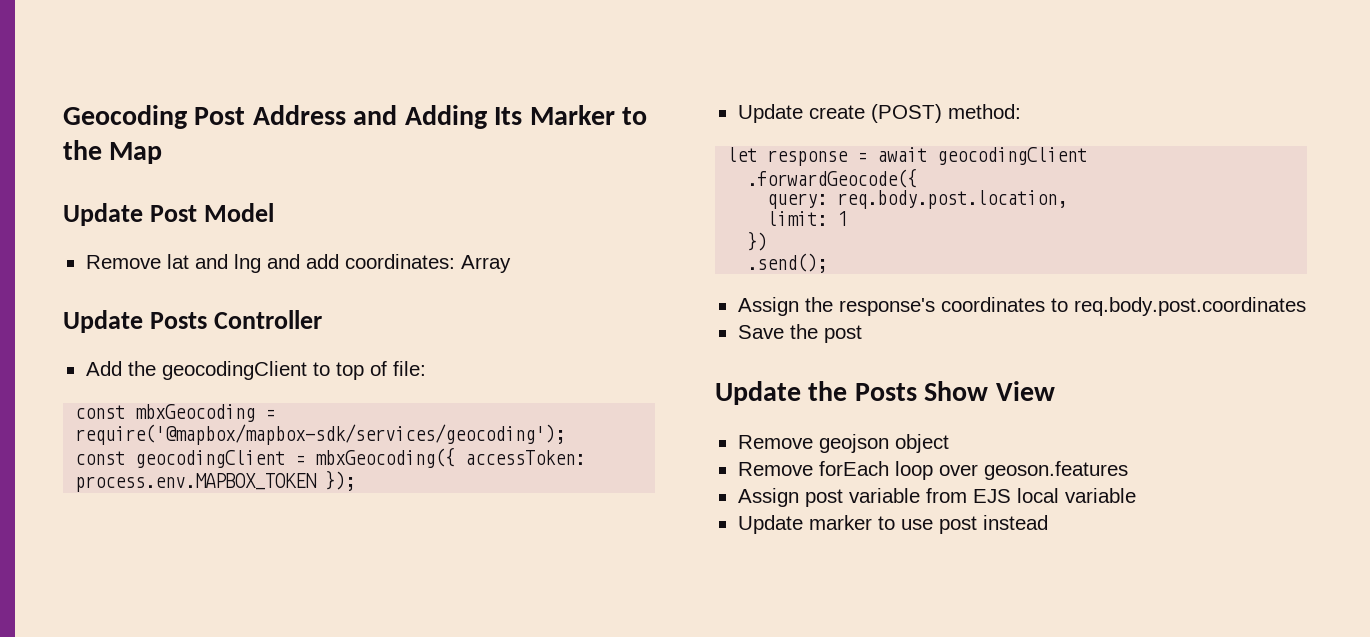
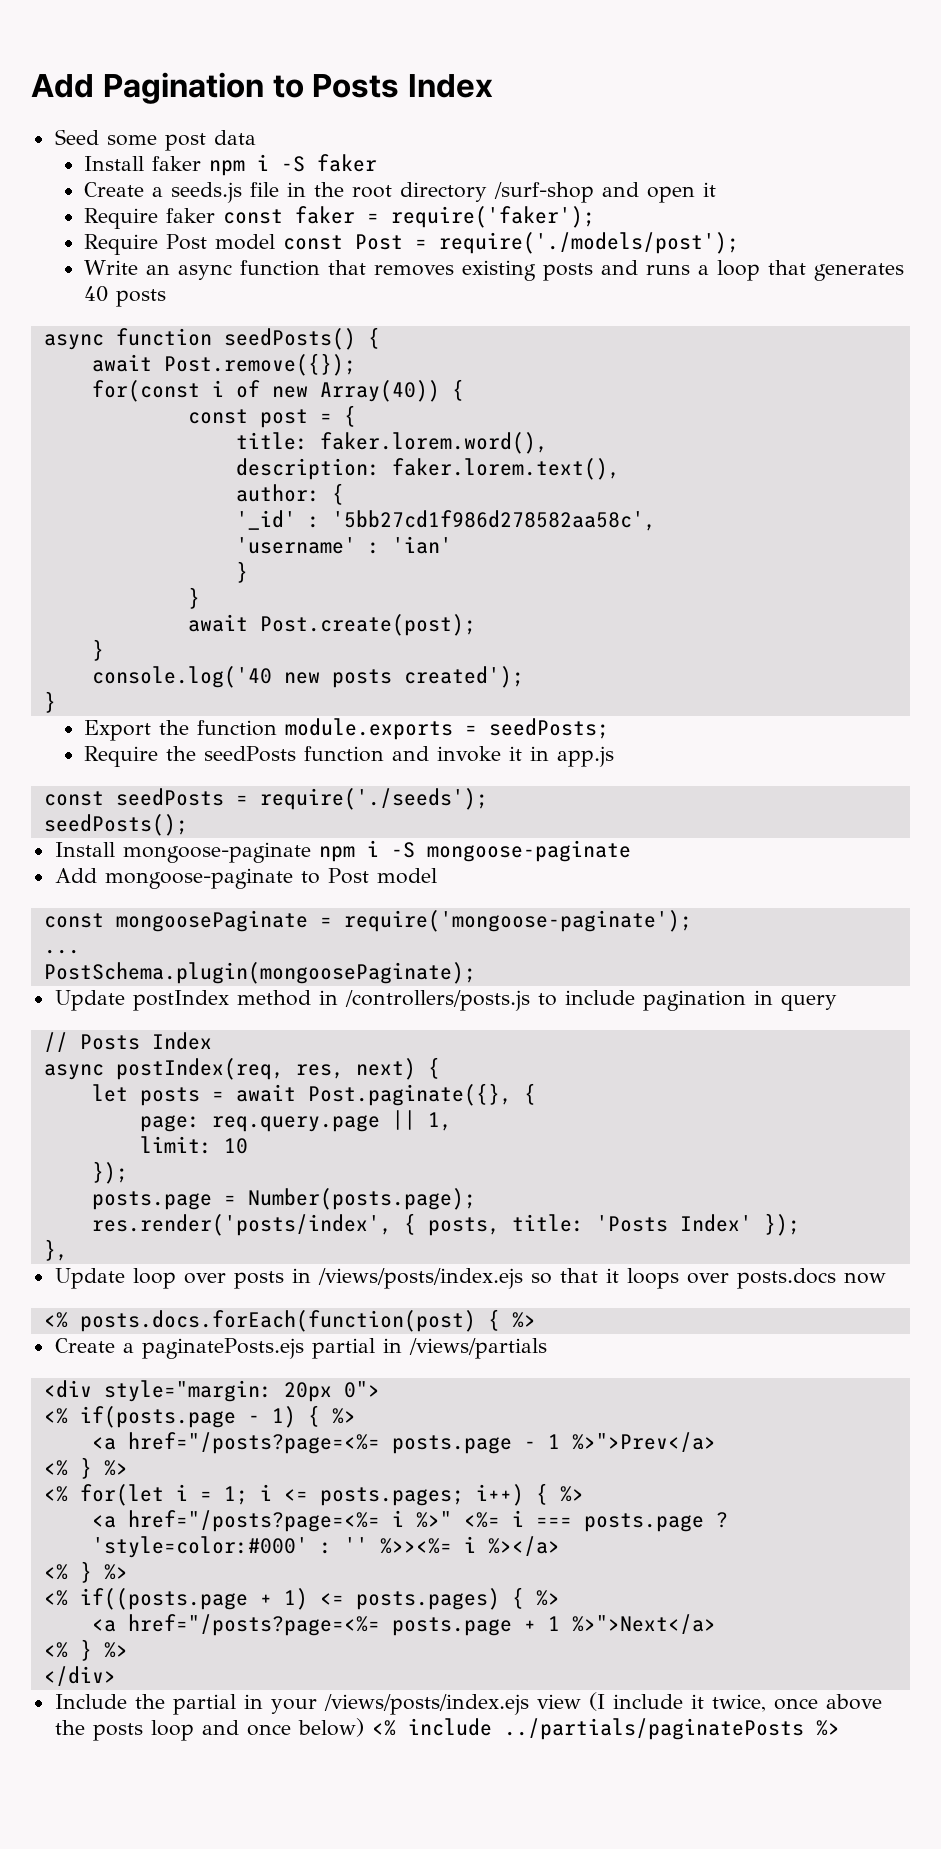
- Geocoding Post Address and Adding Its Marker to the Map
- Update Post Model
- Remove lat and lng and add coordinates: Array
- Update Posts Controller
- Add the geocodingClient to top of file:
- const mbxGeocoding = require('@mapbox/mapbox-sdk/services/geocoding');
- const geocodingClient = mbxGeocoding({ accessToken: process.env.MAPBOX_TOKEN });
- Update create (POST) method:
- let response = await geocodingClient
- .forwardGeocode({
- query: req.body.post.location,
- limit: 1
- })
- .send();
- Assign the response's coordinates to req.body.post.coordinates
- Save the post
- Update the Posts Show View
- Remove geojson object
- Remove forEach loop over geoson.features
- Assign post variable from EJS local variable
- Update marker to use post instead
+ Add Pagination to Posts Index
+ Seed some post data
+ Install faker npm i -S faker
+ Create a seeds.js file in the root directory /surf-shop and open it
+ Require faker const faker = require('faker');
+ Require Post model const Post = require('./models/post');
+ Write an async function that removes existing posts and runs a loop that generates 40 posts
+ async function seedPosts() {
+ await Post.remove({});
+ for(const i of new Array(40)) {
+ const post = {
+ title: faker.lorem.word(),
+ description: faker.lorem.text(),
+ author: {
+ '_id' : '5bb27cd1f986d278582aa58c',
+ 'username' : 'ian'
+ }
+ }
+ await Post.create(post);
+ }
+ console.log('40 new posts created');
+ }
+ Export the function module.exports = seedPosts;
+ Require the seedPosts function and invoke it in app.js
+ const seedPosts = require('./seeds');
+ seedPosts();
+ Install mongoose-paginate npm i -S mongoose-paginate
+ Add mongoose-paginate to Post model
+ const mongoosePaginate = require('mongoose-paginate');
+ ...
+ PostSchema.plugin(mongoosePaginate);
+ Update postIndex method in /controllers/posts.js to include pagination in query
+ // Posts Index
+ async postIndex(req, res, next) {
+ let posts = await Post.paginate({}, {
+ page: req.query.page || 1,
+ limit: 10
+ });
+ posts.page = Number(posts.page);
+ res.render('posts/index', { posts, title: 'Posts Index' });
+ },
+ Update loop over posts in /views/posts/index.ejs so that it loops over posts.docs now
+ <% posts.docs.forEach(function(post) { %>
+ Create a paginatePosts.ejs partial in /views/partials
+ <div style="margin: 20px 0">
+ <% if(posts.page - 1) { %>
+ <a href="/posts?page=<%= posts.page - 1 %>">Prev</a>
+ <% } %>
+ <% for(let i = 1; i <= posts.pages; i++) { %>
+ <a href="/posts?page=<%= i %>" <%= i === posts.page ? 'style=color:#000' : '' %>><%= i %></a>
+ <% } %>
+ <% if((posts.page + 1) <= posts.pages) { %>
+ <a href="/posts?page=<%= posts.page + 1 %>">Next</a>
+ <% } %>
+ </div>
+ Include the partial in your /views/posts/index.ejs view (I include it twice, once above the posts loop and once below) <% include ../partials/paginatePosts %>

